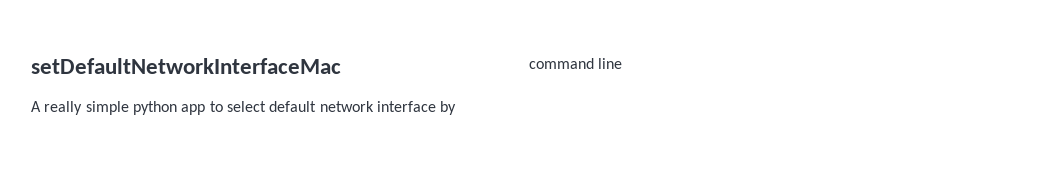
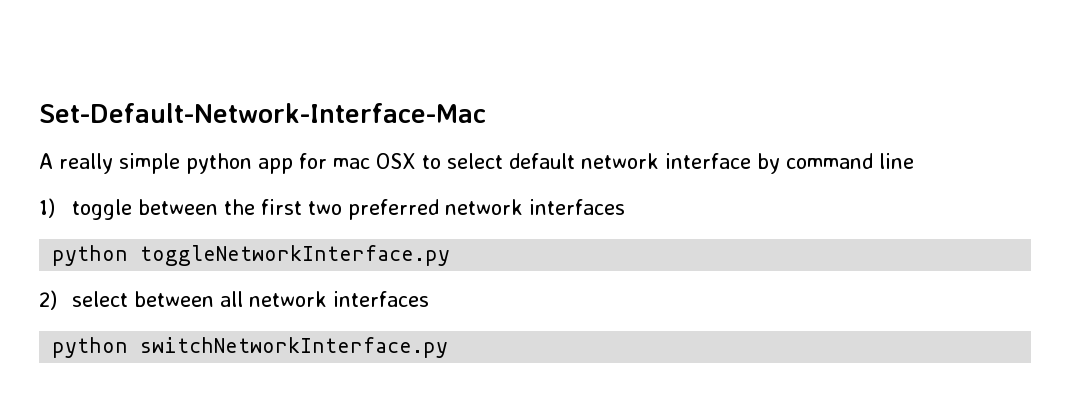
- setDefaultNetworkInterfaceMac
+ Set-Default-Network-Interface-Mac
- A really simple python app to select default network interface by command line
+ A really simple python app for mac OSX to select default network interface by command line
+ 1) toggle between the first two preferred network interfaces
+ python toggleNetworkInterface.py
+ 2) select between all network interfaces
+ python switchNetworkInterface.py

